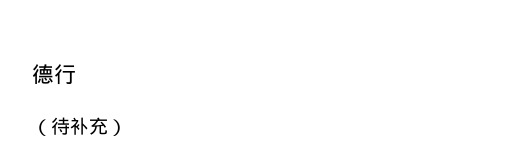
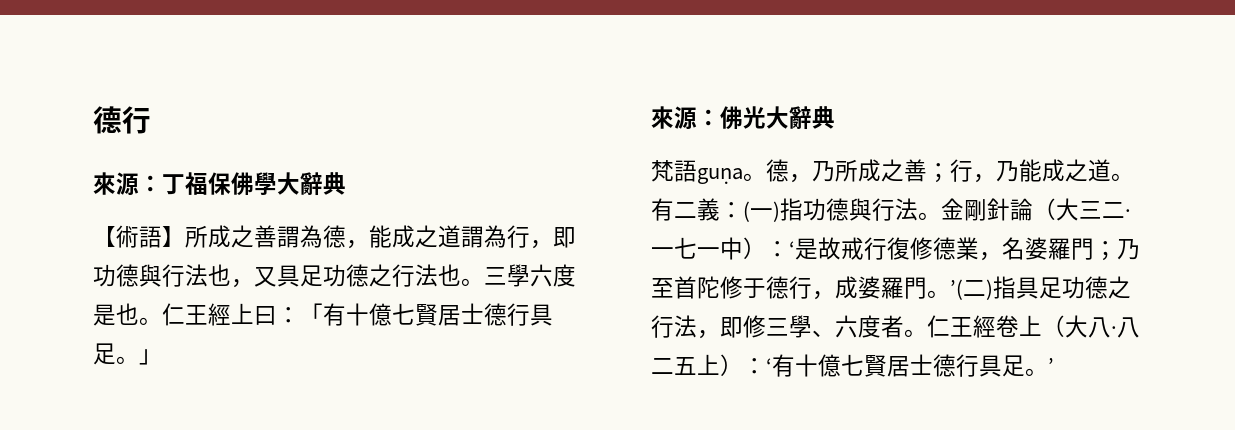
- （待补充）
+ 來源：丁福保佛學大辭典
+ 【術語】所成之善謂為德，能成之道謂為行，即功德與行法也，又具足功德之行法也。三學六度是也。仁王經上曰：「有十億七賢居士德行具足。」
+ 來源：佛光大辭典
+ 梵語guṇa。德，乃所成之善；行，乃能成之道。有二義：(一)指功德與行法。金剛針論（大三二·一七一中）：‘是故戒行復修德業，名婆羅門；乃至首陀修于德行，成婆羅門。’(二)指具足功德之行法，即修三學、六度者。仁王經卷上（大八·八二五上）：‘有十億七賢居士德行具足。’

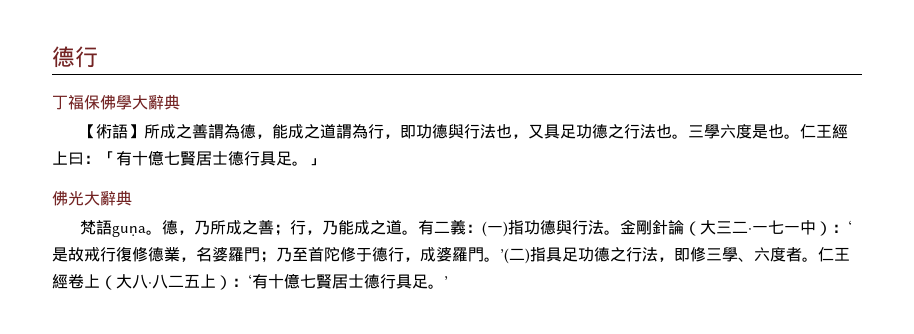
- 來源：丁福保佛學大辭典
+ 丁福保佛學大辭典
- 來源：佛光大辭典
+ 佛光大辭典

